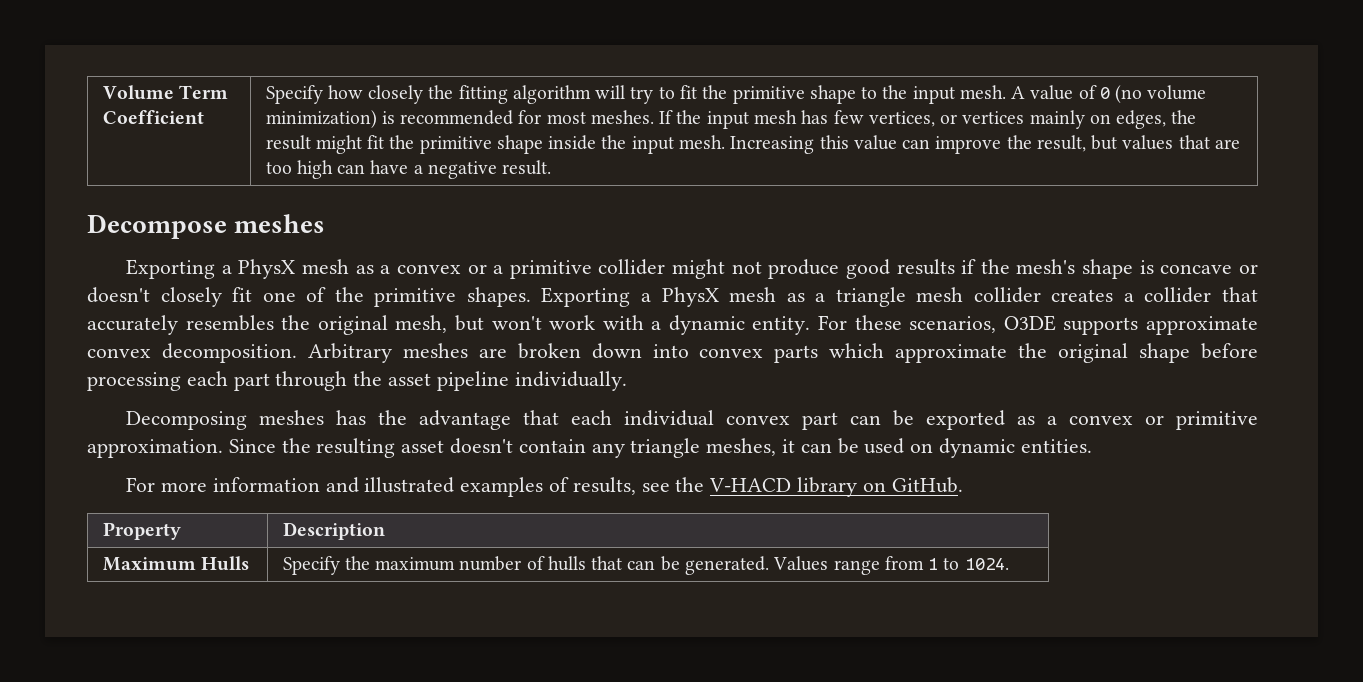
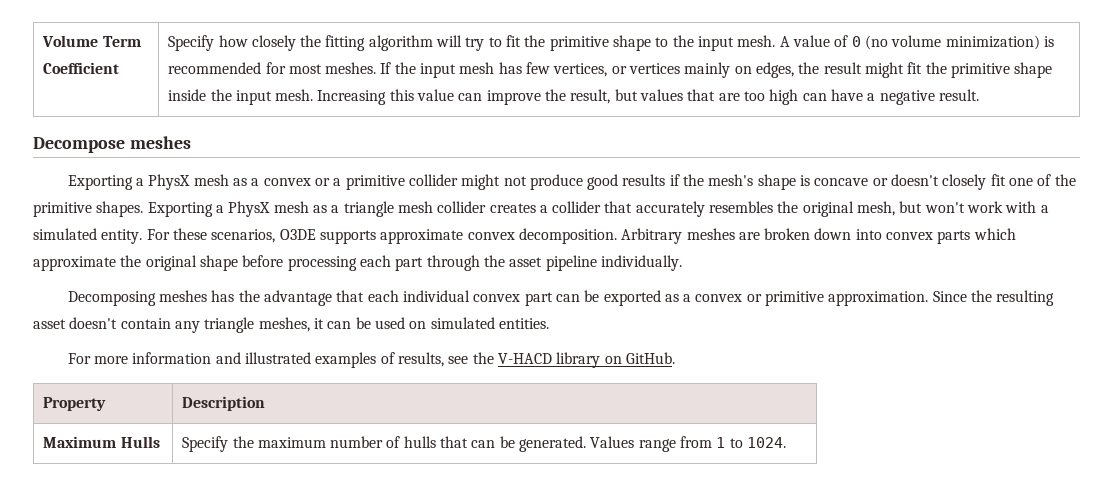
- Exporting a PhysX mesh as a triangle mesh collider creates a collider that accurately resembles the original mesh, but won't work with a dynamic entity.
+ Exporting a PhysX mesh as a triangle mesh collider creates a collider that accurately resembles the original mesh, but won't work with a simulated entity.
- Since the resulting asset doesn't contain any triangle meshes, it can be used on dynamic entities.
+ Since the resulting asset doesn't contain any triangle meshes, it can be used on simulated entities.

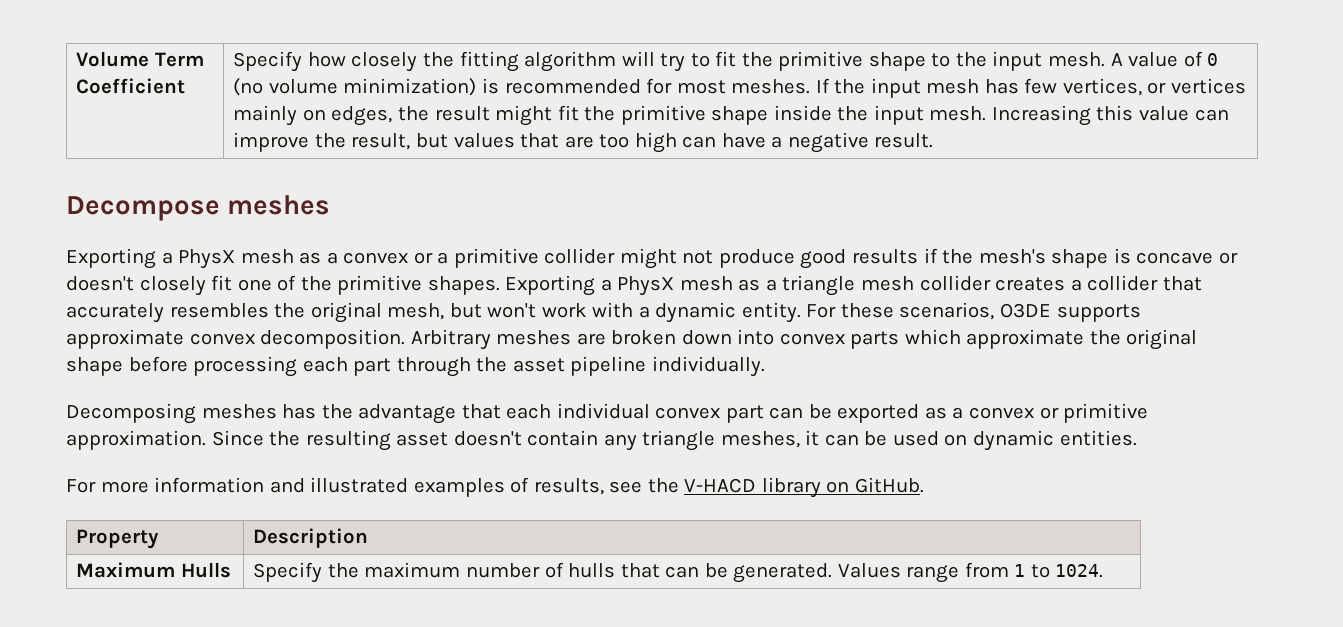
- Exporting a PhysX mesh as a triangle mesh collider creates a collider that accurately resembles the original mesh, but won't work with a simulated entity.
+ Exporting a PhysX mesh as a triangle mesh collider creates a collider that accurately resembles the original mesh, but won't work with a dynamic entity.
- Since the resulting asset doesn't contain any triangle meshes, it can be used on simulated entities.
+ Since the resulting asset doesn't contain any triangle meshes, it can be used on dynamic entities.

